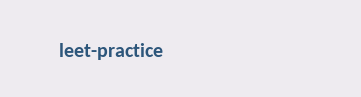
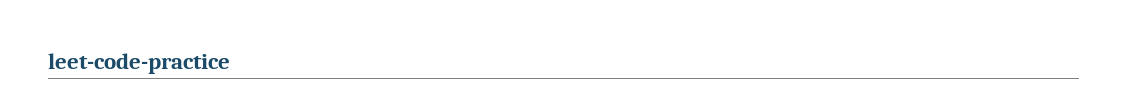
- leet-practice
+ leet-code-practice

